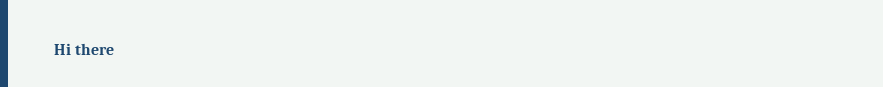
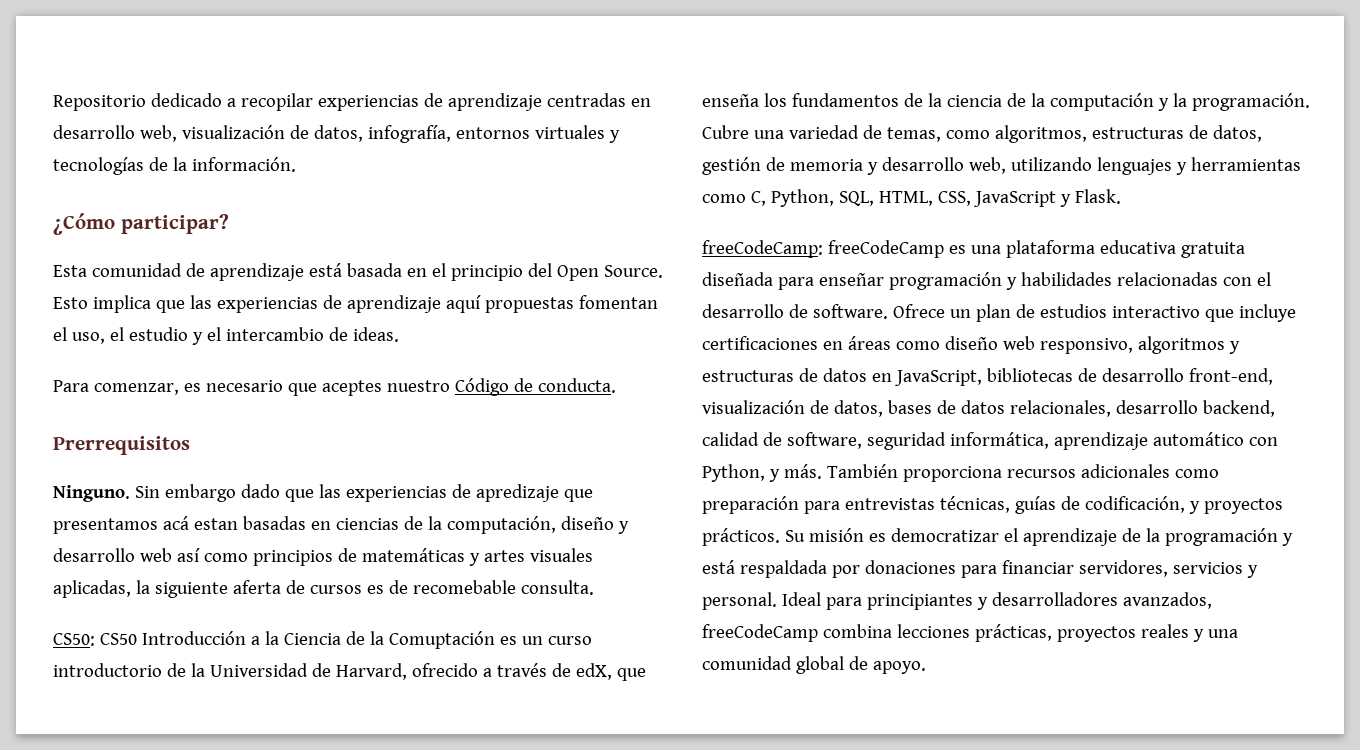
- Hi there
+ Repositorio dedicado a recopilar experiencias de aprendizaje centradas en desarrollo web, visualización de datos, infografía, entornos virtuales y tecnologías de la información.
+ ¿Cómo participar?
+ Esta comunidad de aprendizaje está basada en el principio del Open Source. Esto implica que las experiencias de aprendizaje aquí propuestas fomentan el uso, el estudio y el intercambio de ideas.
+ Para comenzar, es necesario que aceptes nuestro Código de conducta.
+ Prerrequisitos
+ Ninguno. Sin embargo dado que las experiencias de apredizaje que presentamos acá estan basadas en ciencias de la computación, diseño y desarrollo web así como principios de matemáticas y artes visuales aplicadas, la siguiente aferta de cursos es de recomebable consulta.
+ CS50: CS50 Introducción a la Ciencia de la Comuptación es un curso introductorio de la Universidad de Harvard, ofrecido a través de edX, que enseña los fundamentos de la ciencia de la computación y la programación. Cubre una variedad de temas, como algoritmos, estructuras de datos, gestión de memoria y desarrollo web, utilizando lenguajes y herramientas como C, Python, SQL, HTML, CSS, JavaScript y Flask.
+ freeCodeCamp: freeCodeCamp es una plataforma educativa gratuita diseñada para enseñar programación y habilidades relacionadas con el desarrollo de software. Ofrece un plan de estudios interactivo que incluye certificaciones en áreas como diseño web responsivo, algoritmos y estructuras de datos en JavaScript, bibliotecas de desarrollo front-end, visualización de datos, bases de datos relacionales, desarrollo backend, calidad de software, seguridad informática, aprendizaje automático con Python, y más. También proporciona recursos adicionales como preparación para entrevistas técnicas, guías de codificación, y proyectos prácticos. Su misión es democratizar el aprendizaje de la programación y está respaldada por donaciones para financiar servidores, servicios y personal. Ideal para principiantes y desarrolladores avanzados, freeCodeCamp combina lecciones prácticas, proyectos reales y una comunidad global de apoyo.

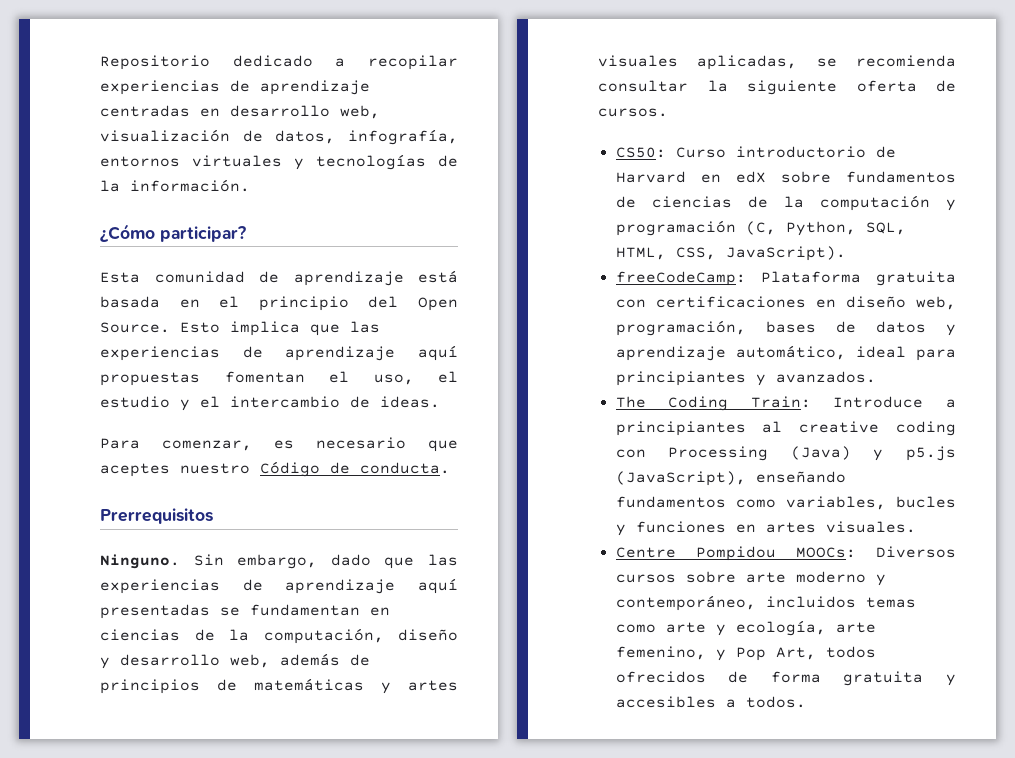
- Sin embargo dado que las experiencias de apredizaje que presentamos acá estan basadas en ciencias de la computación, diseño y desarrollo web así como principios de matemáticas y artes visuales aplicadas, la siguiente aferta de cursos es de recomebable consulta.
- CS50: CS50 Introducción a la Ciencia de la Comuptación es un curso introductorio de la Universidad de Harvard, ofrecido a través de edX, que enseña los fundamentos de la ciencia de la computación y la programación. Cubre una variedad de temas, como algoritmos, estructuras de datos, gestión de memoria y desarrollo web, utilizando lenguajes y herramientas como C, Python, SQL, HTML, CSS, JavaScript y Flask.
- freeCodeCamp: freeCodeCamp es una plataforma educativa gratuita diseñada para enseñar programación y habilidades relacionadas con el desarrollo de software. Ofrece un plan de estudios interactivo que incluye certificaciones en áreas como diseño web responsivo, algoritmos y estructuras de datos en JavaScript, bibliotecas de desarrollo front-end, visualización de datos, bases de datos relacionales, desarrollo backend, calidad de software, seguridad informática, aprendizaje automático con Python, y más. También proporciona recursos adicionales como preparación para entrevistas técnicas, guías de codificación, y proyectos prácticos. Su misión es democratizar el aprendizaje de la programación y está respaldada por donaciones para financiar servidores, servicios y personal. Ideal para principiantes y desarrolladores avanzados, freeCodeCamp combina lecciones prácticas, proyectos reales y una comunidad global de apoyo.
+ Sin embargo, dado que las experiencias de aprendizaje aquí presentadas se fundamentan en ciencias de la computación, diseño y desarrollo web, además de principios de matemáticas y artes visuales aplicadas, se recomienda consultar la siguiente oferta de cursos.
+ CS50: Curso introductorio de Harvard en edX sobre fundamentos de ciencias de la computación y programación (C, Python, SQL, HTML, CSS, JavaScript).
+ freeCodeCamp: Plataforma gratuita con certificaciones en diseño web, programación, bases de datos y aprendizaje automático, ideal para principiantes y avanzados.
+ The Coding Train: Introduce a principiantes al creative coding con Processing (Java) y p5.js (JavaScript), enseñando fundamentos como variables, bucles y funciones en artes visuales.
+ Centre Pompidou MOOCs: Diversos cursos sobre arte moderno y contemporáneo, incluidos temas como arte y ecología, arte femenino, y Pop Art, todos ofrecidos de forma gratuita y accesibles a todos.

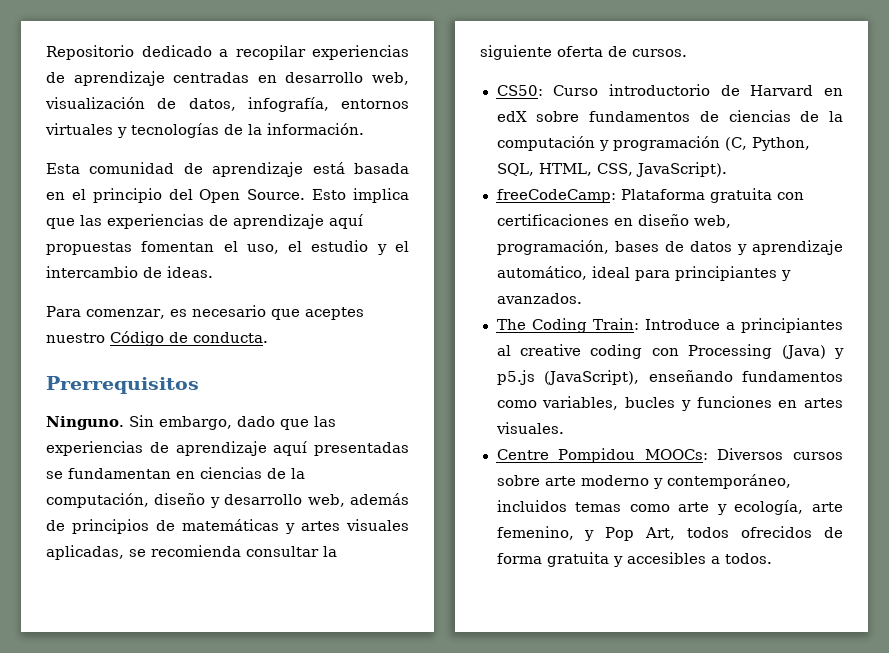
- ¿Cómo participar?

